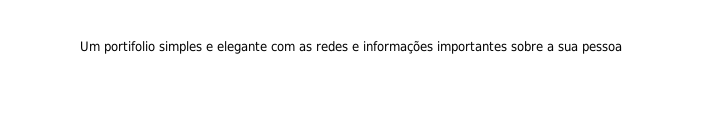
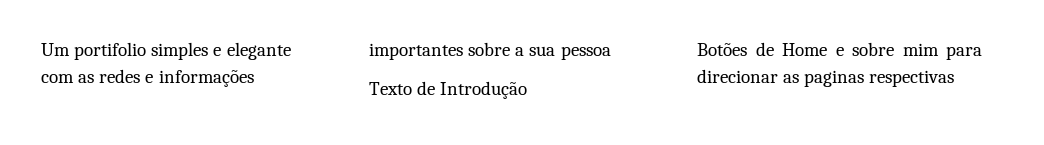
+ Texto de Introdução
+ Botões de Home e sobre mim para direcionar as paginas respectivas

